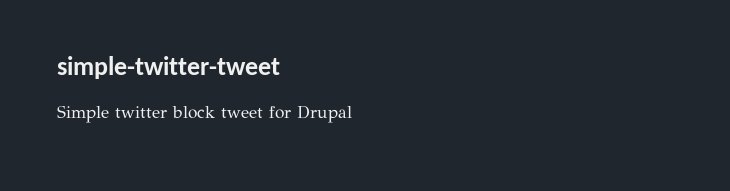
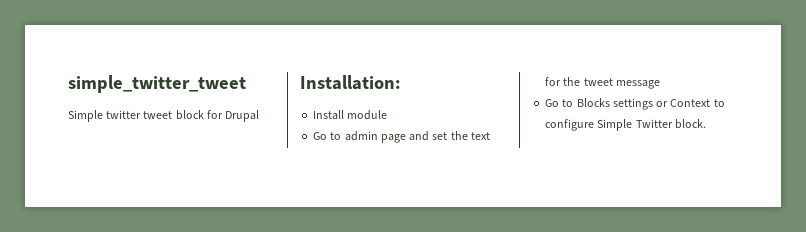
- simple-twitter-tweet
+ simple_twitter_tweet
- Simple twitter block tweet for Drupal
+ Simple twitter tweet block for Drupal
+ Installation:
+ Install module
+ Go to admin page and set the text for the tweet message
+ Go to Blocks settings or Context to configure Simple Twitter block.

